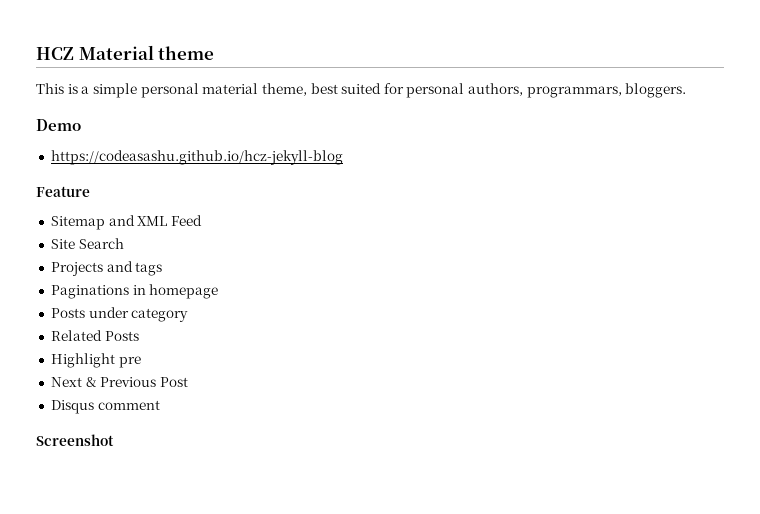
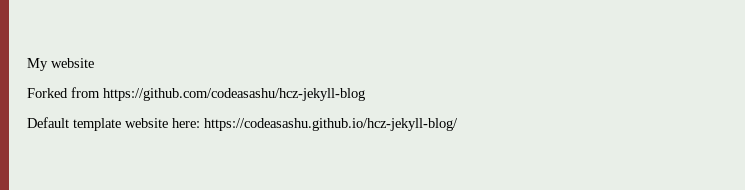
- HCZ Material theme
- This is a simple personal material theme, best suited for personal authors, programmars, bloggers.
- Demo
- https://codeasashu.github.io/hcz-jekyll-blog
- Feature
- Sitemap and XML Feed
- Site Search
- Projects and tags
- Paginations in homepage
- Posts under category
- Related Posts
- Highlight pre
- Next & Previous Post
- Disqus comment
- Screenshot
+ My website
+ Forked from https://github.com/codeasashu/hcz-jekyll-blog
+ Default template website here: https://codeasashu.github.io/hcz-jekyll-blog/

